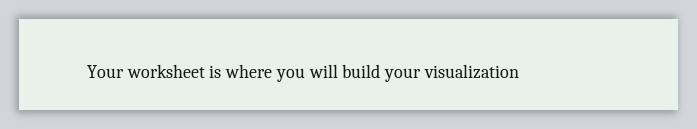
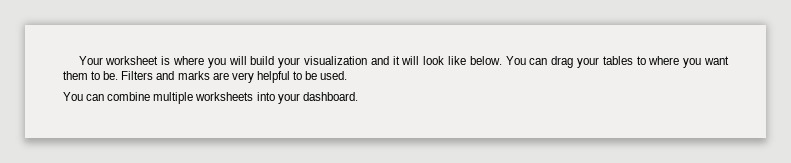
- Your worksheet is where you will build your visualization
+ Your worksheet is where you will build your visualization and it will look like below. You can drag your tables to where you want them to be. Filters and marks are very helpful to be used.
+ You can combine multiple worksheets into your dashboard.

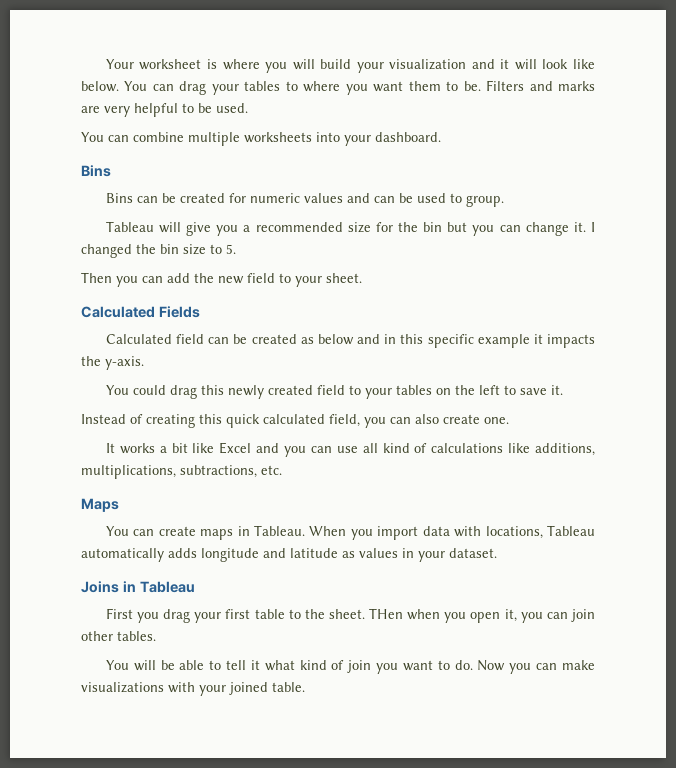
  You can combine multiple worksheets into your dashboard.
+ Bins
+ Bins can be created for numeric values and can be used to group.
+ Tableau will give you a recommended size for the bin but you can change it. I changed the bin size to 5.
+ Then you can add the new field to your sheet.
+ Calculated Fields
+ Calculated field can be created as below and in this specific example it impacts the y-axis.
+ You could drag this newly created field to your tables on the left to save it.
+ Instead of creating this quick calculated field, you can also create one.
+ It works a bit like Excel and you can use all kind of calculations like additions, multiplications, subtractions, etc.
+ Maps
+ You can create maps in Tableau. When you import data with locations, Tableau automatically adds longitude and latitude as values in your dataset.
+ Joins in Tableau
+ First you drag your first table to the sheet. THen when you open it, you can join other tables.
+ You will be able to tell it what kind of join you want to do. Now you can make visualizations with your joined table.

